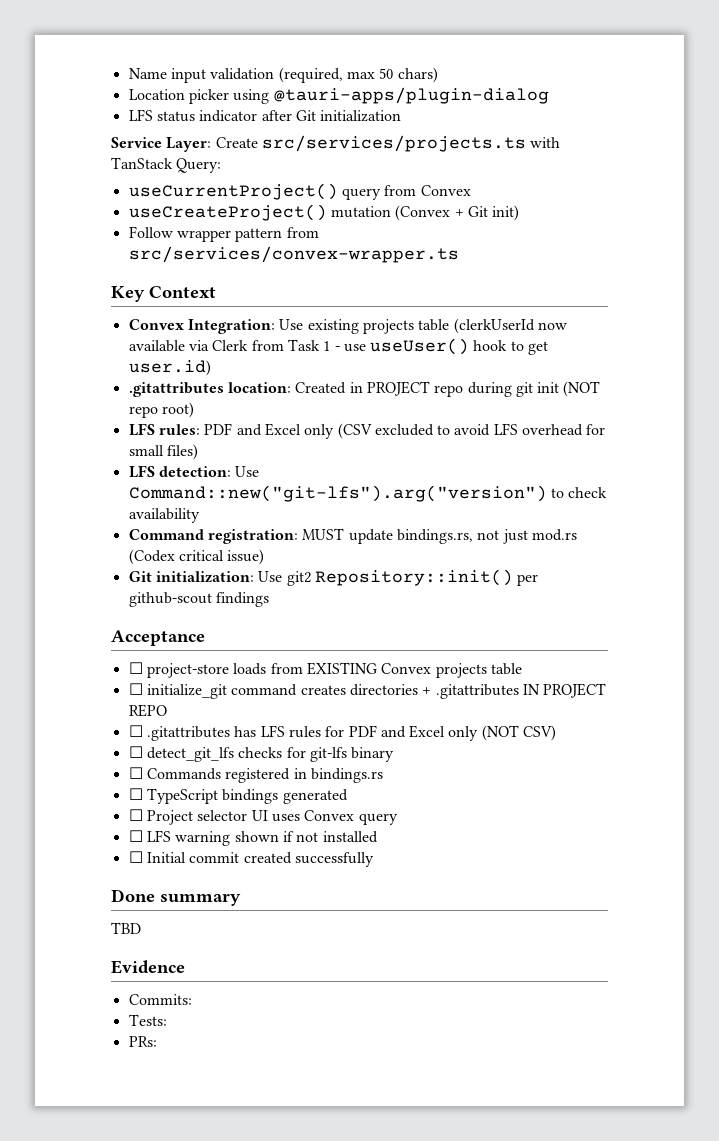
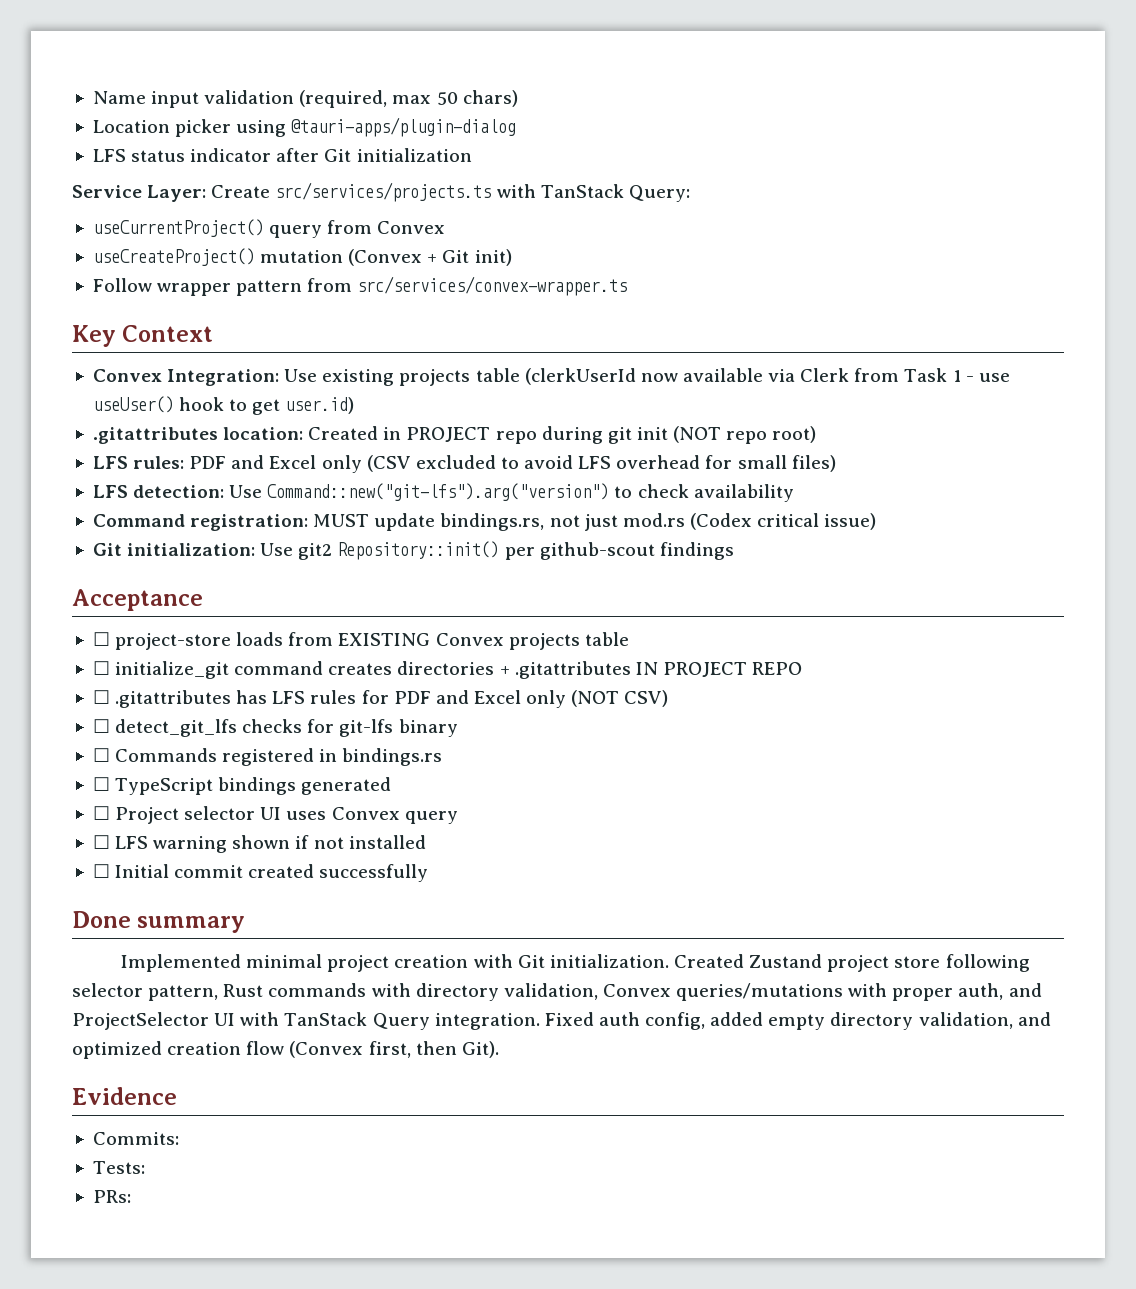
- TBD
+ Implemented minimal project creation with Git initialization. Created Zustand project store following selector pattern, Rust commands with directory validation, Convex queries/mutations with proper auth, and ProjectSelector UI with TanStack Query integration. Fixed auth config, added empty directory validation, and optimized creation flow (Convex first, then Git).

